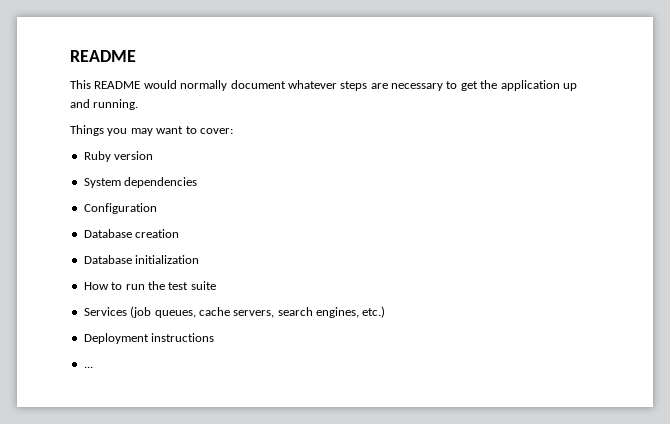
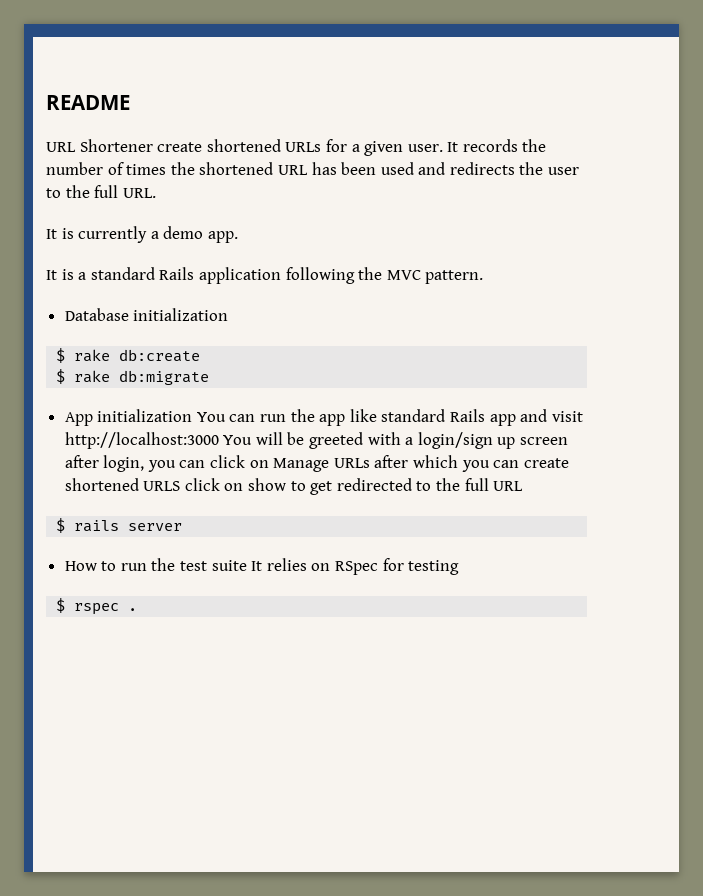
- This README would normally document whatever steps are necessary to get the application up and running.
- Things you may want to cover:
- Ruby version
- System dependencies
- Configuration
- Database creation
+ URL Shortener create shortened URLs for a given user. It records the number of times the shortened URL has been used and redirects the user to the full URL.
+ It is currently a demo app.
+ It is a standard Rails application following the MVC pattern.
  Database initialization
+ $ rake db:create
+ $ rake db:migrate
+ App initialization You can run the app like standard Rails app and visit http://localhost:3000 You will be greeted with a login/sign up screen after login, you can click on Manage URLs after which you can create shortened URLS click on show to get redirected to the full URL
+ $ rails server
- How to run the test suite
- Services (job queues, cache servers, search engines, etc.)
- Deployment instructions
- ...
+ How to run the test suite It relies on RSpec for testing
+ $ rspec .

